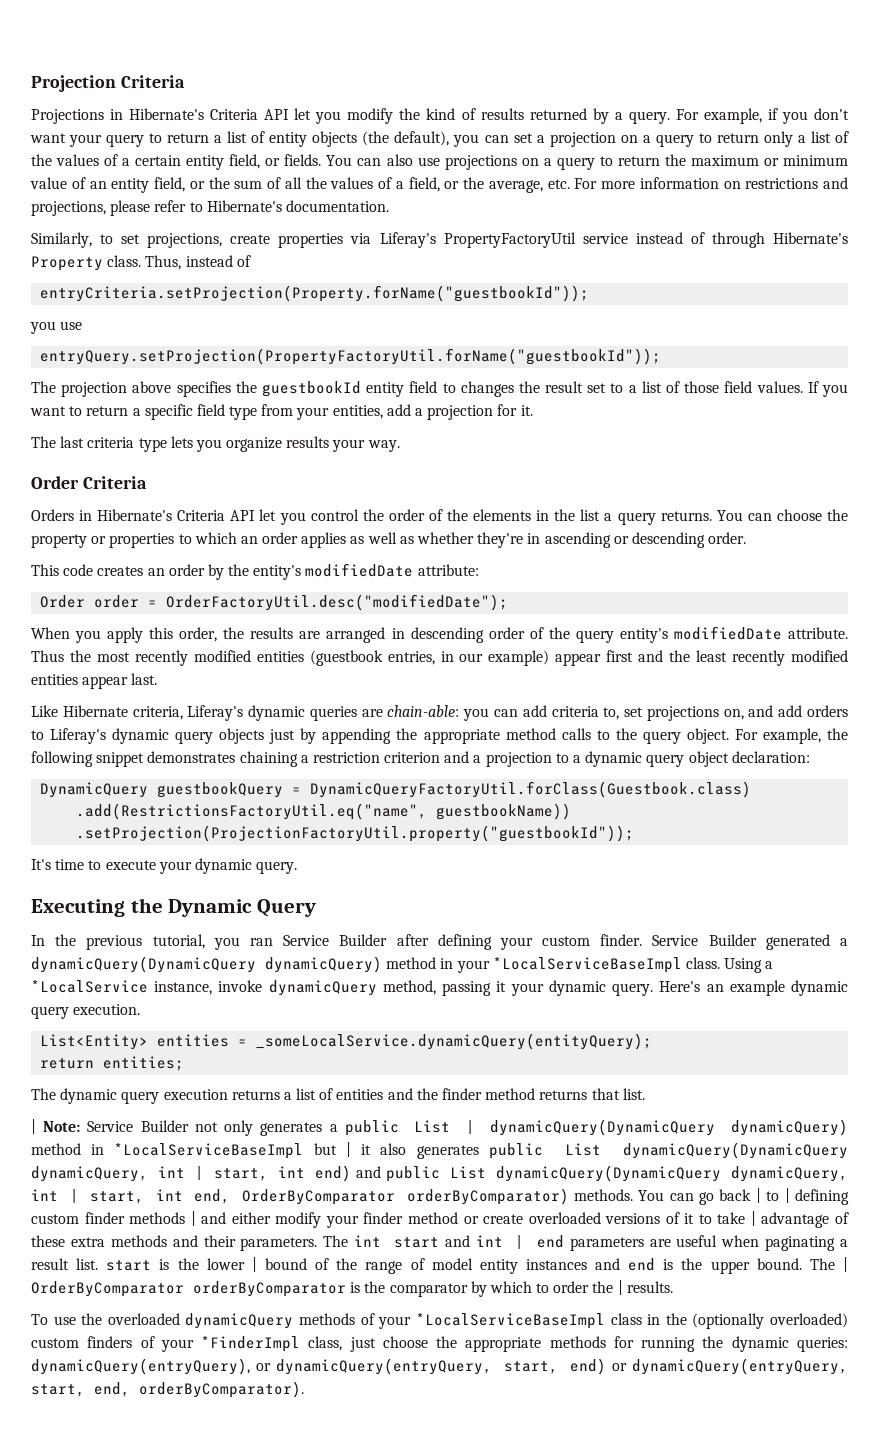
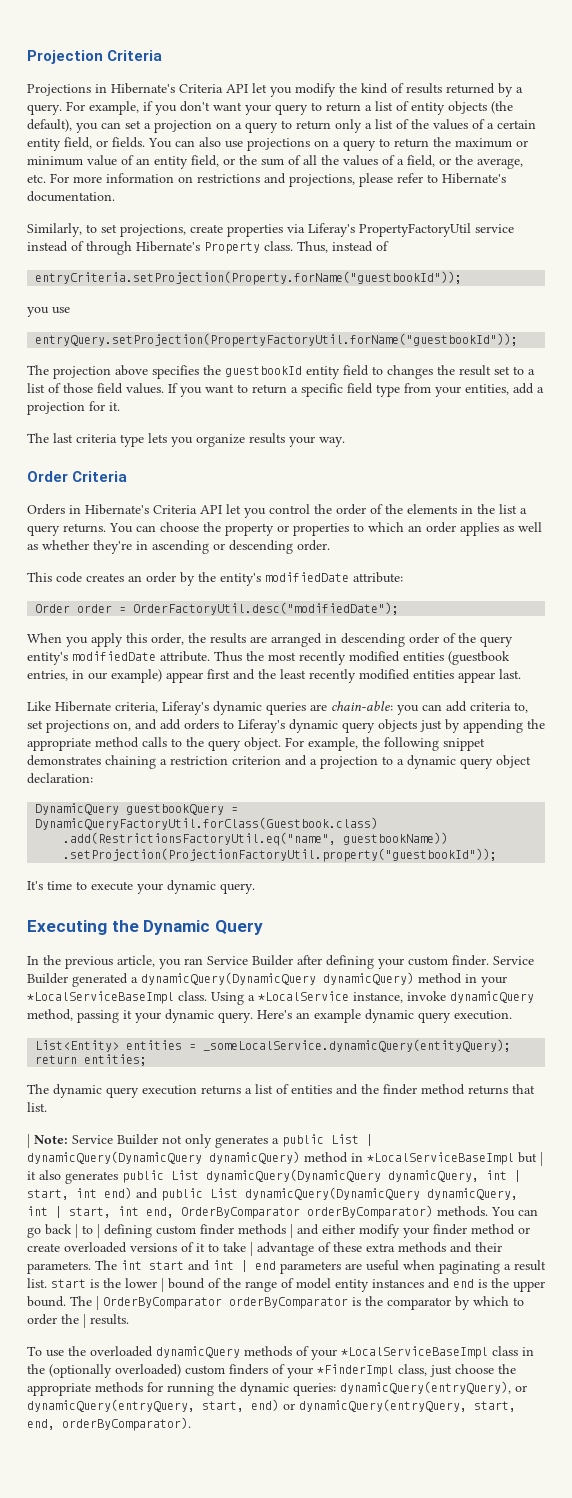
- In the previous tutorial, you ran Service Builder after defining your custom finder.
+ In the previous article, you ran Service Builder after defining your custom finder.

